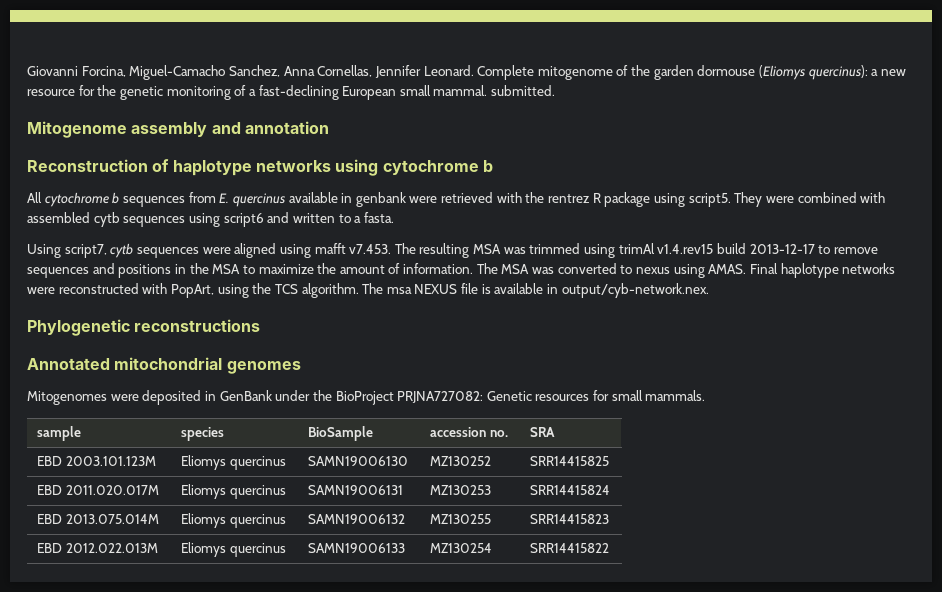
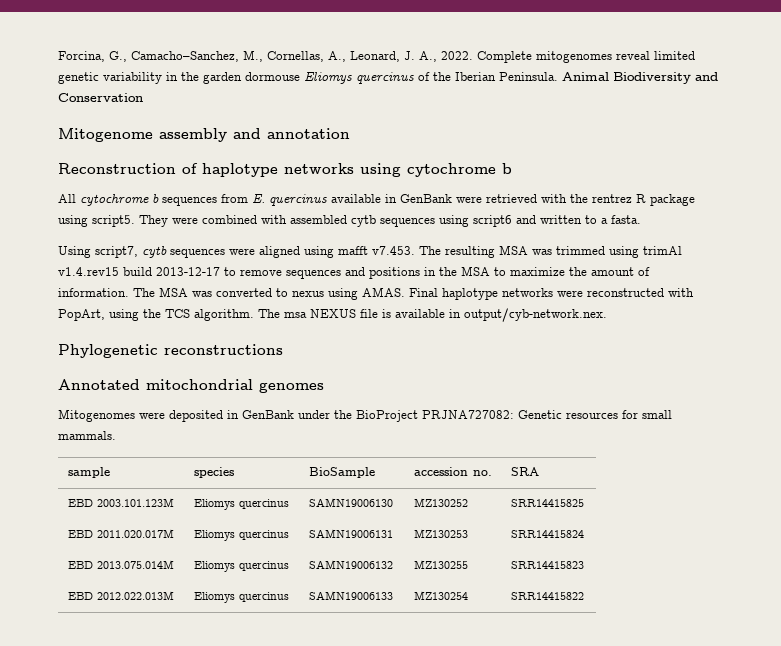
- Giovanni Forcina, Miguel-Camacho Sanchez, Anna Cornellas, Jennifer Leonard. Complete mitogenome of the garden dormouse (Eliomys quercinus): a new resource for the genetic monitoring of a fast-declining European small mammal. submitted.
+ Forcina, G., Camacho–Sanchez, M., Cornellas, A., Leonard, J. A., 2022. Complete mitogenomes reveal limited genetic variability in the garden dormouse Eliomys quercinus of the Iberian Peninsula. Animal Biodiversity and Conservation
- All cytochrome b sequences from E. quercinus available in genbank were retrieved with the rentrez R package using script5.
+ All cytochrome b sequences from E. quercinus available in GenBank were retrieved with the rentrez R package using script5.

